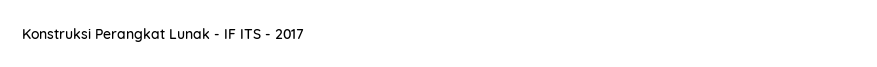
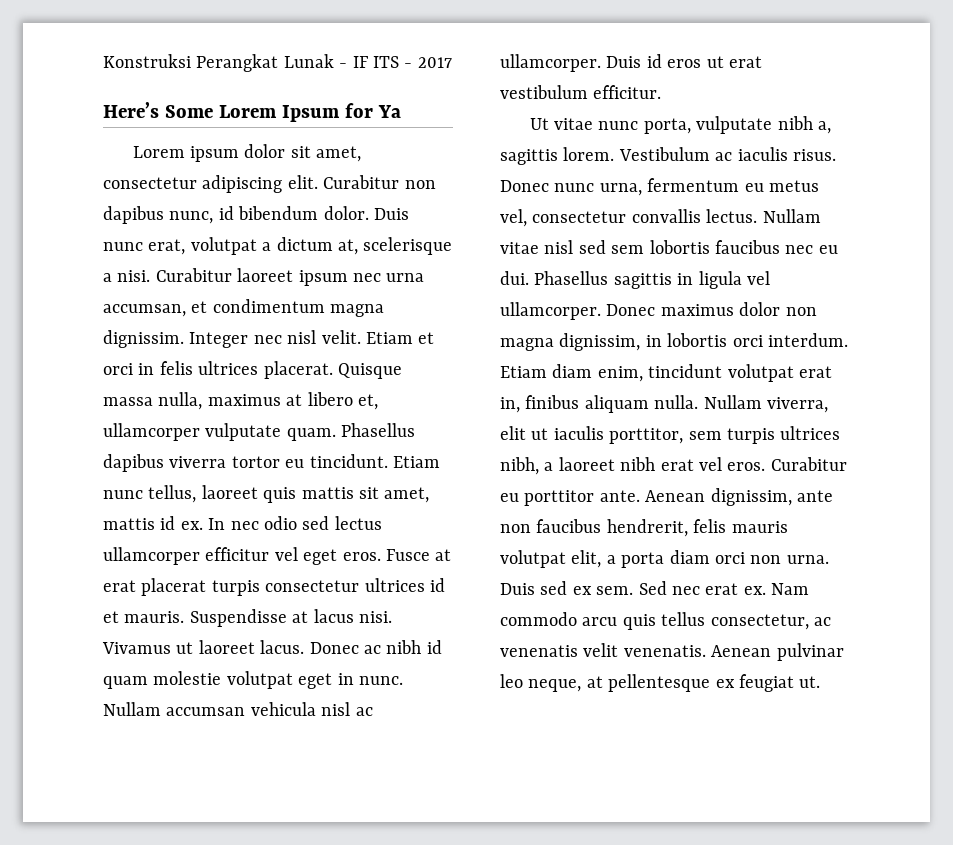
+ Here’s Some Lorem Ipsum for Ya
+ Lorem ipsum dolor sit amet, consectetur adipiscing elit. Curabitur non dapibus nunc, id bibendum dolor. Duis nunc erat, volutpat a dictum at, scelerisque a nisi. Curabitur laoreet ipsum nec urna accumsan, et condimentum magna dignissim. Integer nec nisl velit. Etiam et orci in felis ultrices placerat. Quisque massa nulla, maximus at libero et, ullamcorper vulputate quam. Phasellus dapibus viverra tortor eu tincidunt. Etiam nunc tellus, laoreet quis mattis sit amet, mattis id ex. In nec odio sed lectus ullamcorper efficitur vel eget eros. Fusce at erat placerat turpis consectetur ultrices id et mauris. Suspendisse at lacus nisi. Vivamus ut laoreet lacus. Donec ac nibh id quam molestie volutpat eget in nunc. Nullam accumsan vehicula nisl ac ullamcorper. Duis id eros ut erat vestibulum efficitur.
+ Ut vitae nunc porta, vulputate nibh a, sagittis lorem. Vestibulum ac iaculis risus. Donec nunc urna, fermentum eu metus vel, consectetur convallis lectus. Nullam vitae nisl sed sem lobortis faucibus nec eu dui. Phasellus sagittis in ligula vel ullamcorper. Donec maximus dolor non magna dignissim, in lobortis orci interdum. Etiam diam enim, tincidunt volutpat erat in, finibus aliquam nulla. Nullam viverra, elit ut iaculis porttitor, sem turpis ultrices nibh, a laoreet nibh erat vel eros. Curabitur eu porttitor ante. Aenean dignissim, ante non faucibus hendrerit, felis mauris volutpat elit, a porta diam orci non urna. Duis sed ex sem. Sed nec erat ex. Nam commodo arcu quis tellus consectetur, ac venenatis velit venenatis. Aenean pulvinar leo neque, at pellentesque ex feugiat ut.

